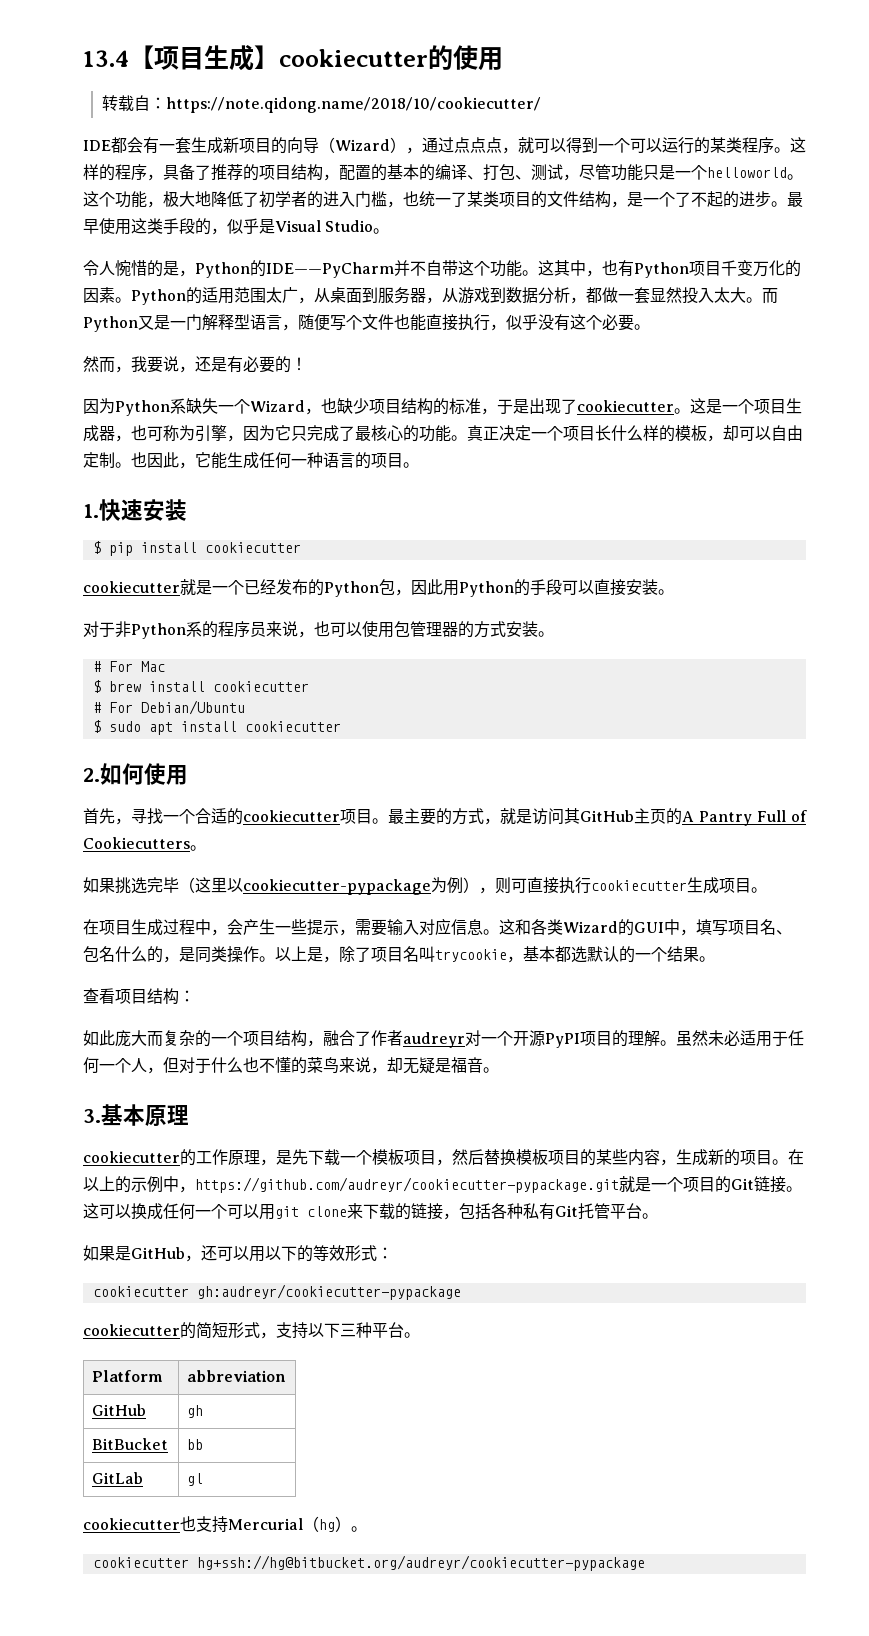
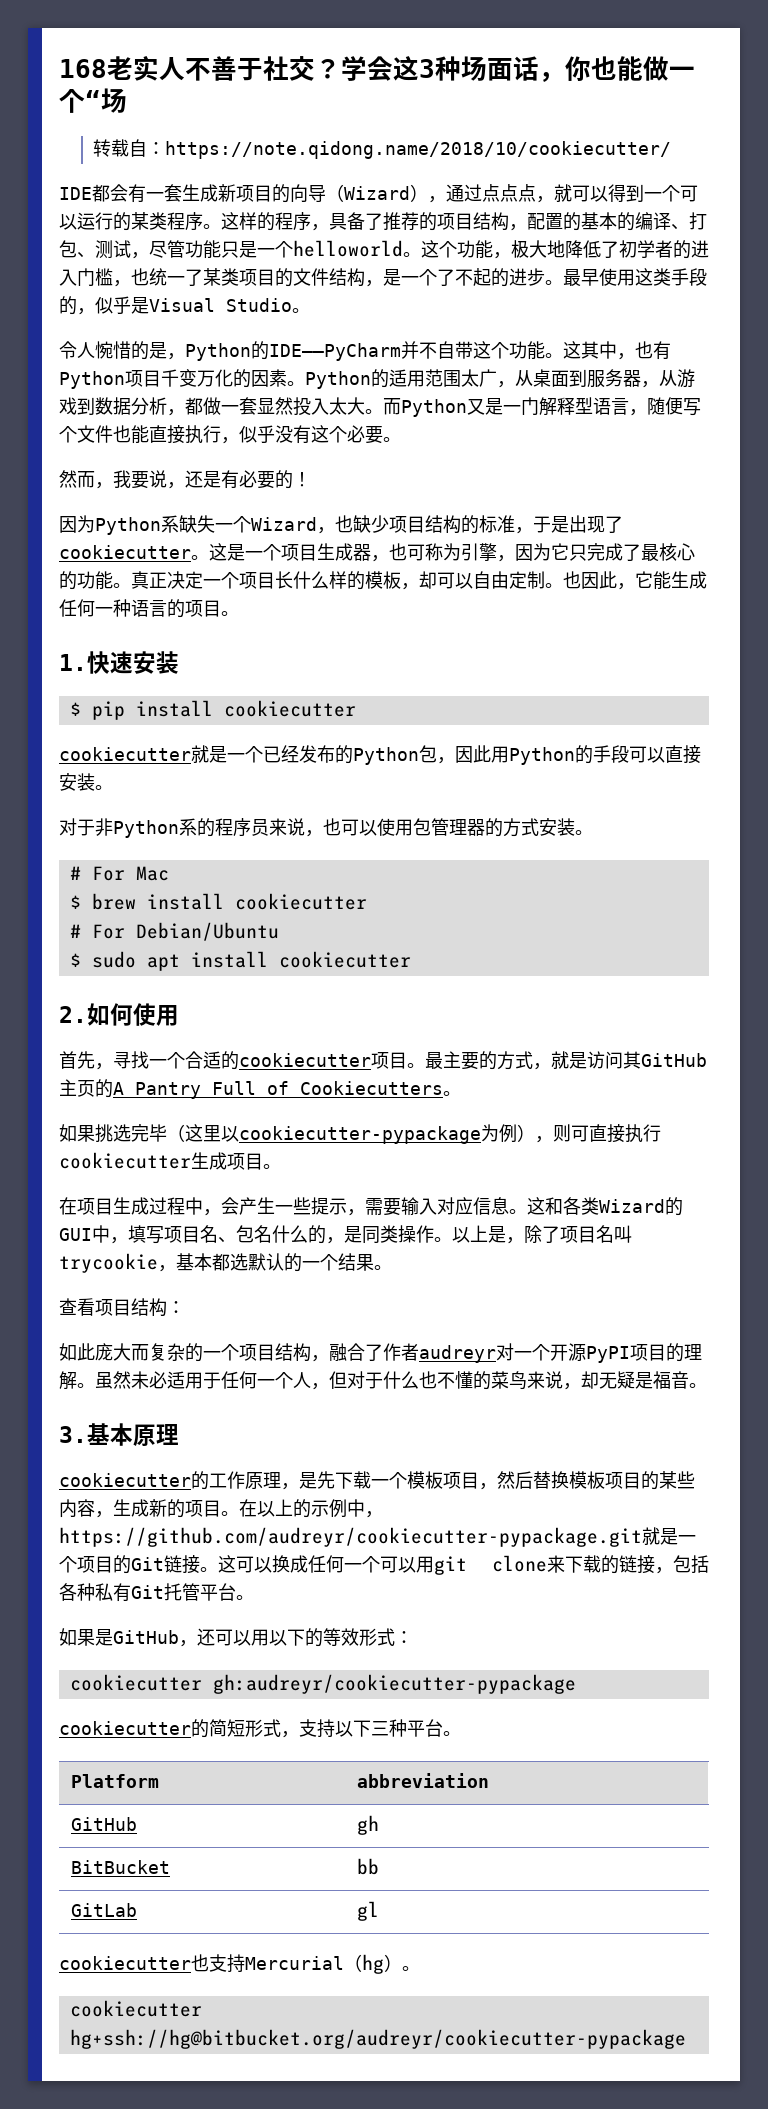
- 13.4【项目生成】cookiecutter的使用
+ 168老实人不善于社交？学会这3种场面话，你也能做一个“场

